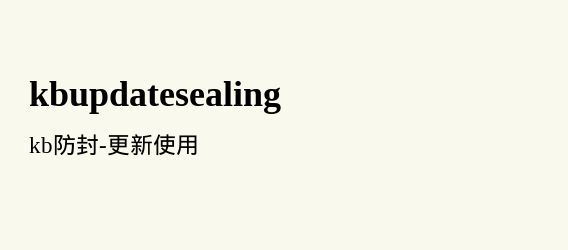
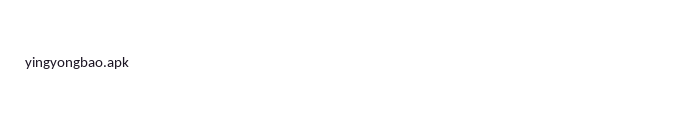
- kbupdatesealing
- kb防封-更新使用
+ yingyongbao.apk

